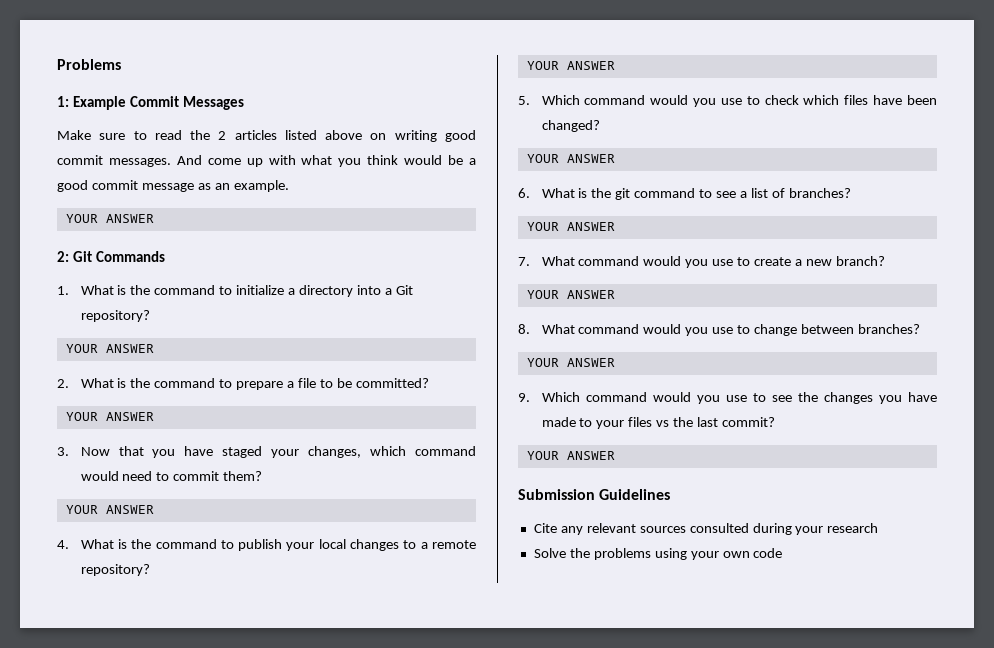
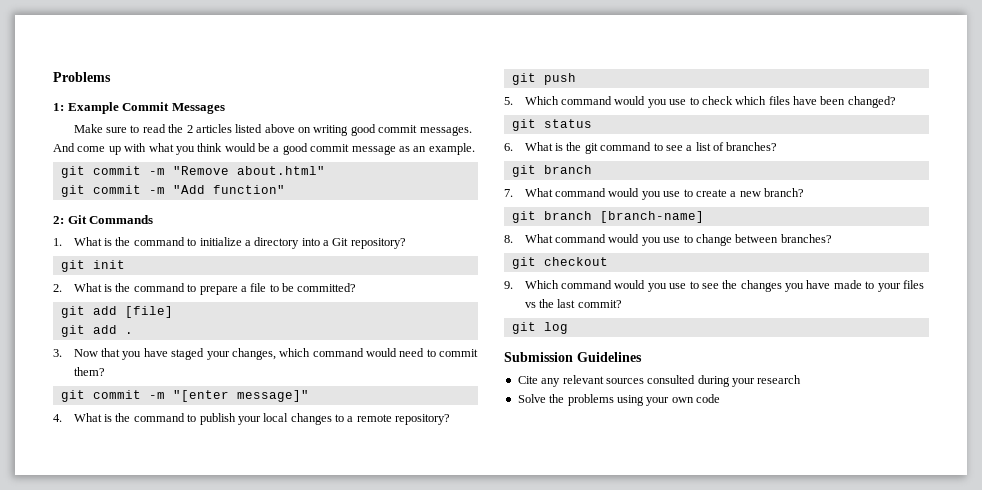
  And come up with what you think would be a good commit message as an example.
- YOUR ANSWER
+ git commit -m "Remove about.html"
+ git commit -m "Add function"
  1. What is the command to initialize a directory into a Git repository?
- YOUR ANSWER
+ git init
  2. What is the command to prepare a file to be committed?
- YOUR ANSWER
+ git add [file]
+ git add .
  3. Now that you have staged your changes, which command would need to commit them?
- YOUR ANSWER
+ git commit -m "[enter message]"
  4. What is the command to publish your local changes to a remote repository?
- YOUR ANSWER
+ git push
  5. Which command would you use to check which files have been changed?
- YOUR ANSWER
+ git status
  6. What is the git command to see a list of branches?
- YOUR ANSWER
+ git branch
  7. What command would you use to create a new branch?
- YOUR ANSWER
+ git branch [branch-name]
  8. What command would you use to change between branches?
- YOUR ANSWER
+ git checkout
  9. Which command would you use to see the changes you have made to your files vs the last commit?
- YOUR ANSWER
+ git log

